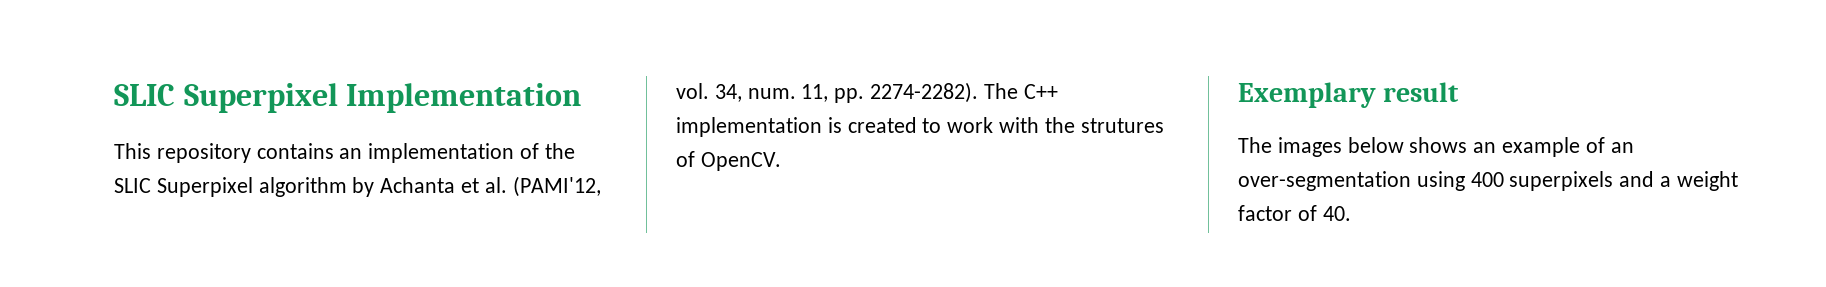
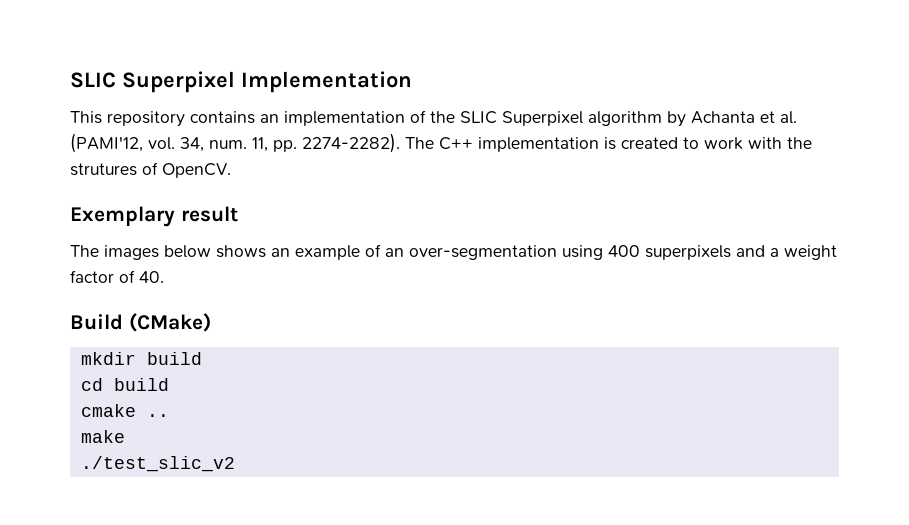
+ Build (CMake)
+ mkdir build
+ cd build
+ cmake ..
+ make
+ ./test_slic_v2

